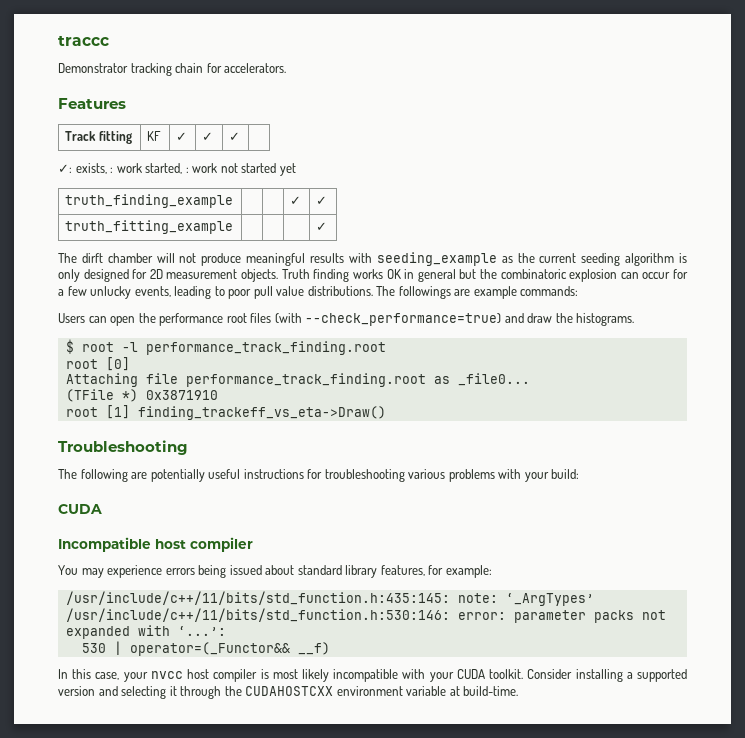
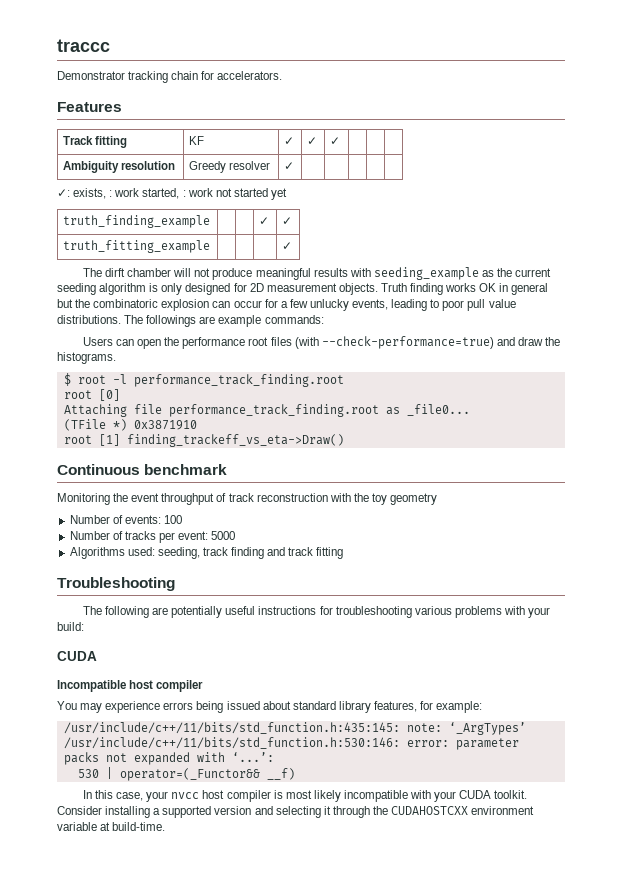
- Track fitting | KF | ✓ | ✓ | ✓ |
+ Track fitting | KF | ✓ | ✓ | ✓ | | |
+ Ambiguity resolution | Greedy resolver | ✓ | | | | |
- Users can open the performance root files (with --check_performance=true) and draw the histograms.
+ Users can open the performance root files (with --check-performance=true) and draw the histograms.
+ Continuous benchmark
+ Monitoring the event throughput of track reconstruction with the toy geometry
+ Number of events: 100
+ Number of tracks per event: 5000
+ Algorithms used: seeding, track finding and track fitting

